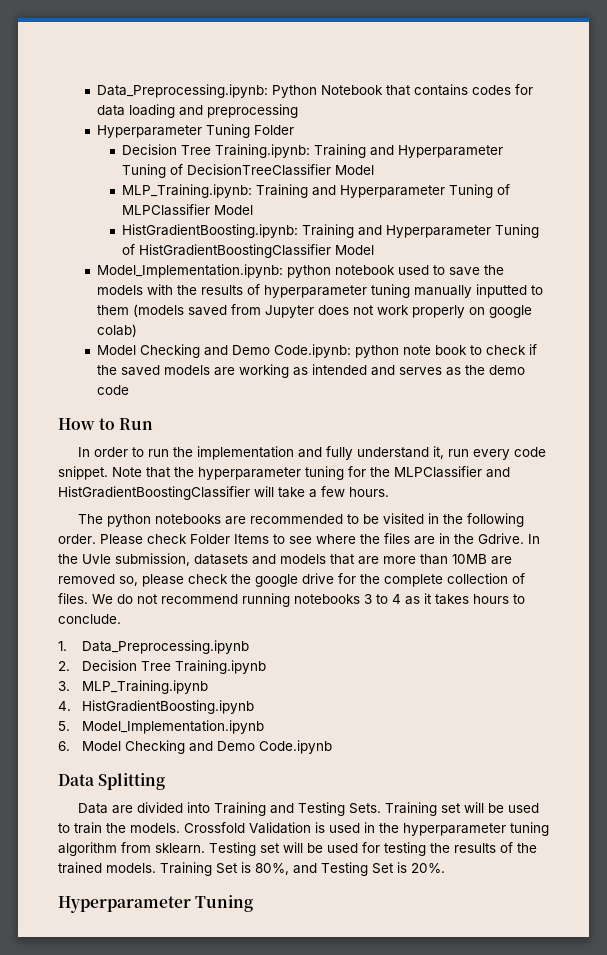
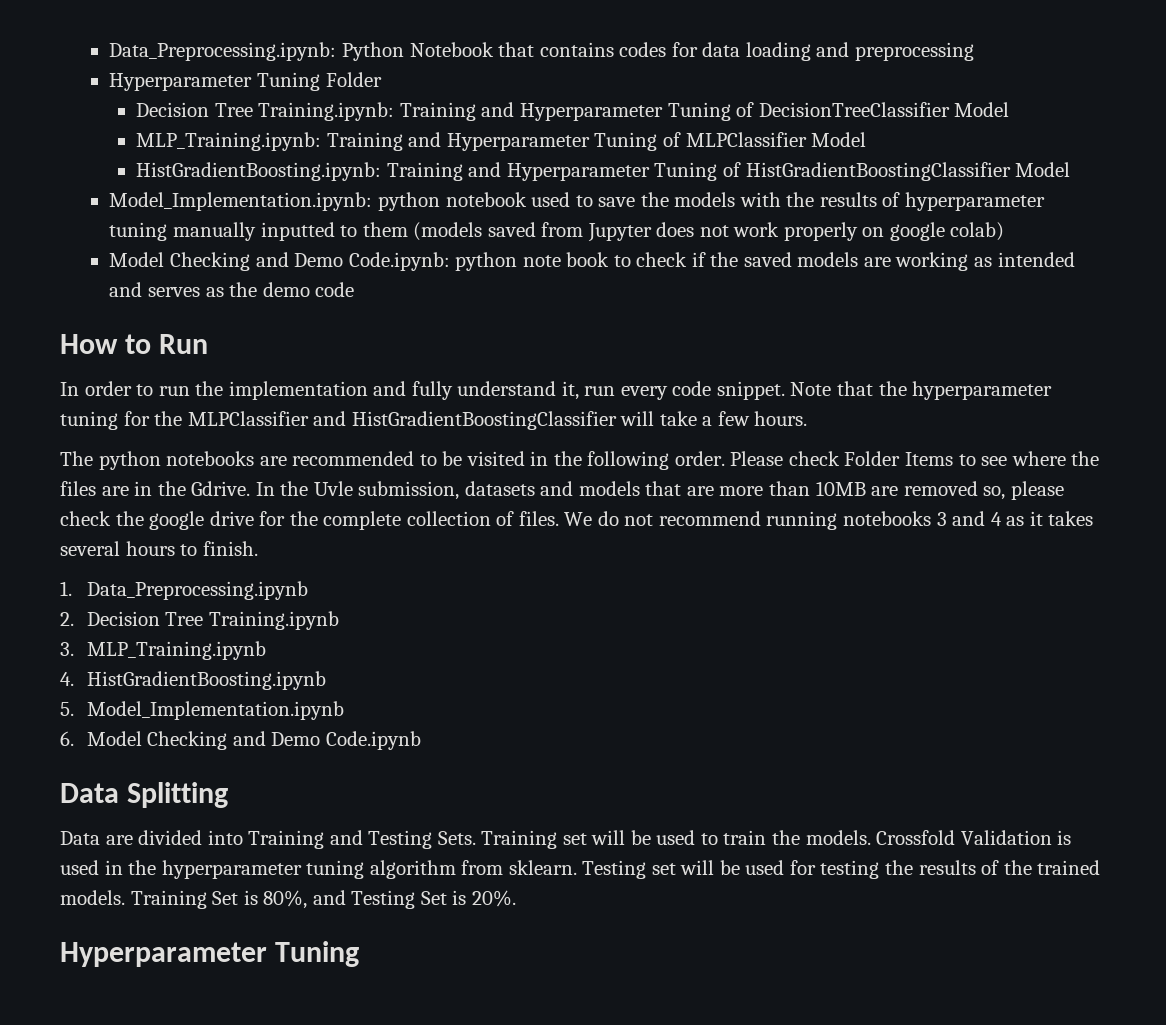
- We do not recommend running notebooks 3 to 4 as it takes hours to conclude.
+ We do not recommend running notebooks 3 and 4 as it takes several hours to finish.

